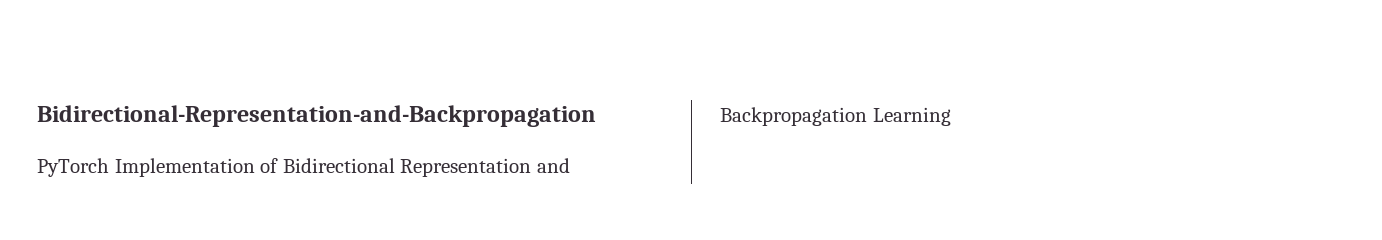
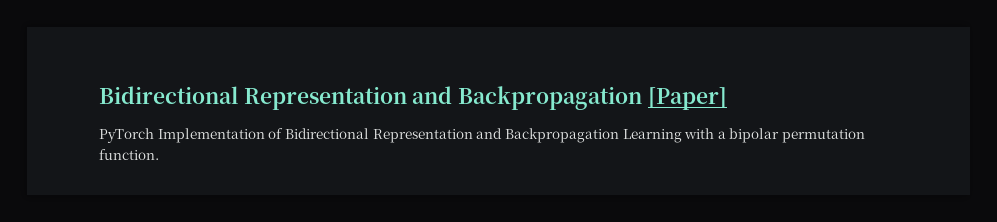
- Bidirectional-Representation-and-Backpropagation
+ Bidirectional Representation and Backpropagation [Paper]
- PyTorch Implementation of Bidirectional Representation and Backpropagation Learning
+ PyTorch Implementation of Bidirectional Representation and Backpropagation Learning with a bipolar permutation function.

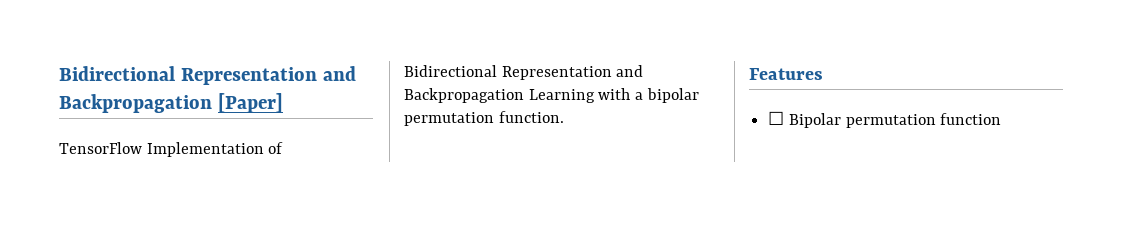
- PyTorch Implementation of Bidirectional Representation and Backpropagation Learning with a bipolar permutation function.
+ TensorFlow Implementation of Bidirectional Representation and Backpropagation Learning with a bipolar permutation function.
+ Features
+ ☐ Bipolar permutation function

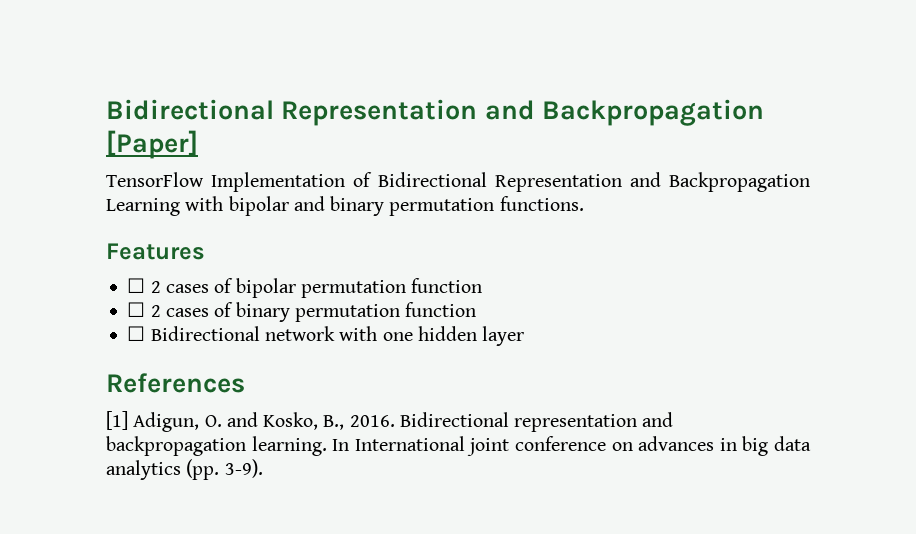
- TensorFlow Implementation of Bidirectional Representation and Backpropagation Learning with a bipolar permutation function.
+ TensorFlow Implementation of Bidirectional Representation and Backpropagation Learning with bipolar and binary permutation functions.
  Features
- ☐ Bipolar permutation function
+ ☐ 2 cases of bipolar permutation function
+ ☐ 2 cases of binary permutation function
+ ☐ Bidirectional network with one hidden layer
+ References
+ [1] Adigun, O. and Kosko, B., 2016. Bidirectional representation and backpropagation learning. In International joint conference on advances in big data analytics (pp. 3-9).

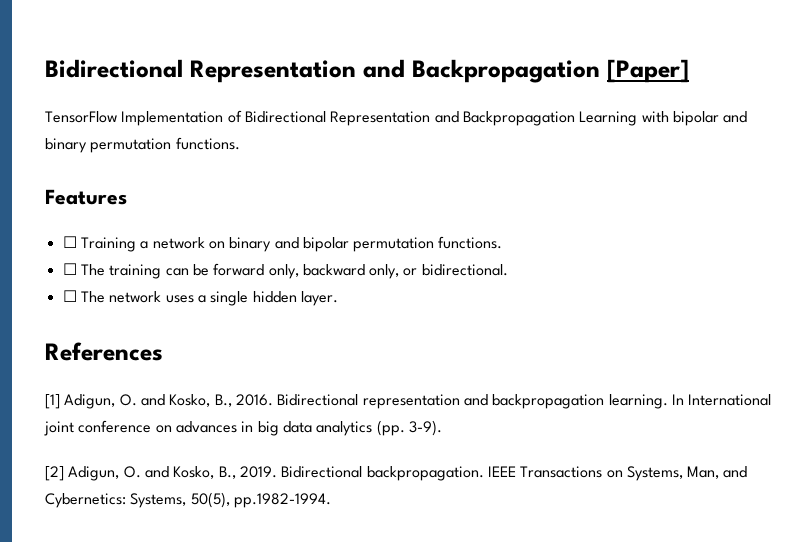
- ☐ 2 cases of bipolar permutation function
- ☐ 2 cases of binary permutation function
- ☐ Bidirectional network with one hidden layer
+ ☐ Training a network on binary and bipolar permutation functions.
+ ☐ The training can be forward only, backward only, or bidirectional.
+ ☐ The network uses a single hidden layer.
+ [2] Adigun, O. and Kosko, B., 2019. Bidirectional backpropagation. IEEE Transactions on Systems, Man, and Cybernetics: Systems, 50(5), pp.1982-1994.

